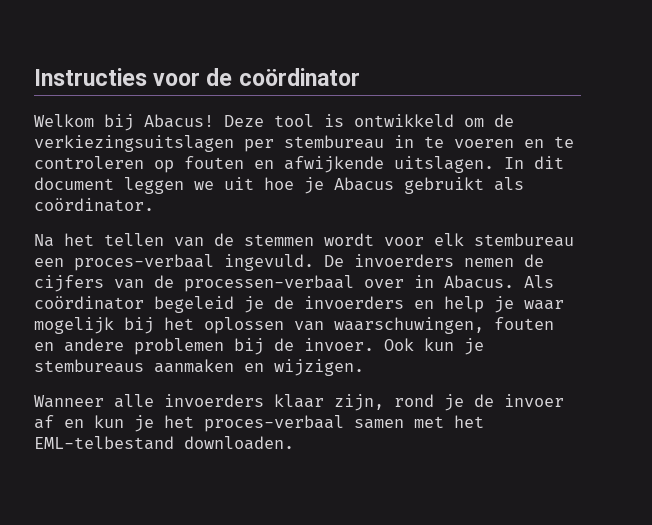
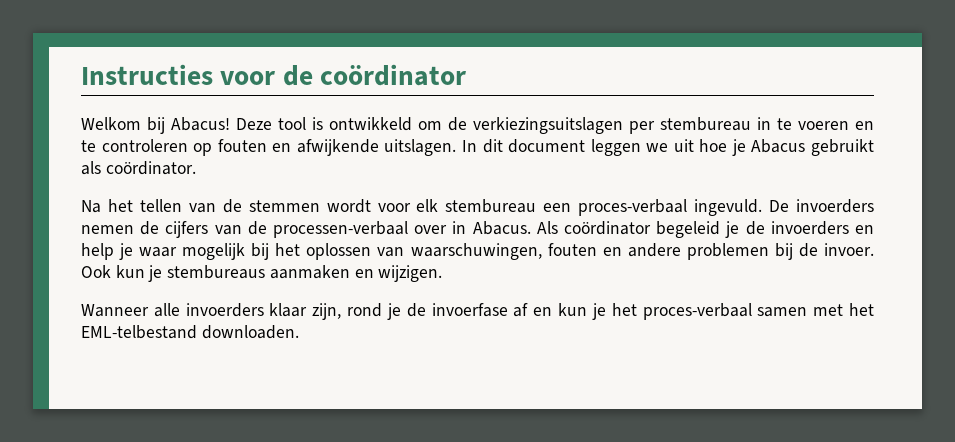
- Wanneer alle invoerders klaar zijn, rond je de invoer af en kun je het proces-verbaal samen met het EML-telbestand downloaden.
+ Wanneer alle invoerders klaar zijn, rond je de invoerfase af en kun je het proces-verbaal samen met het EML-telbestand downloaden.

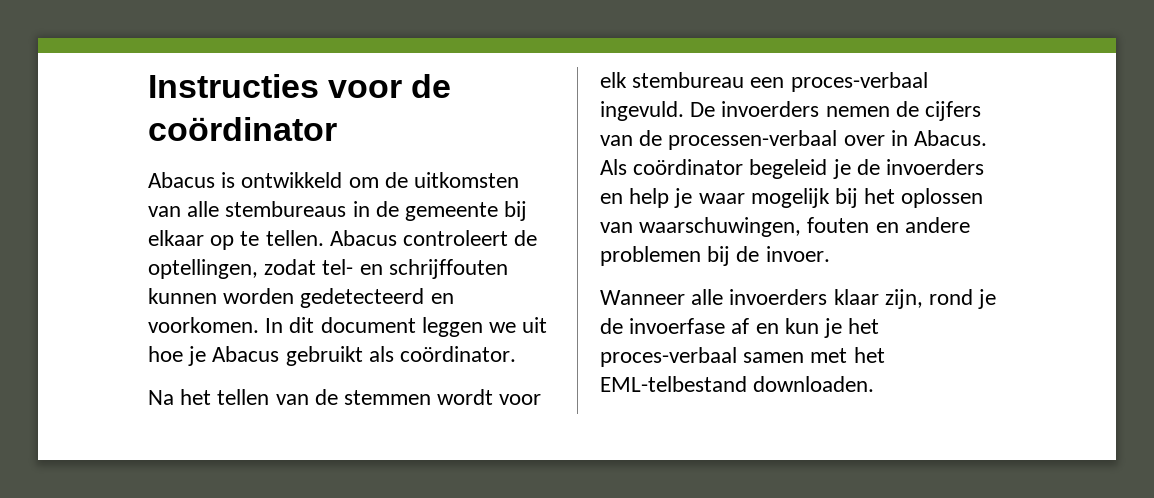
- Welkom bij Abacus! Deze tool is ontwikkeld om de verkiezingsuitslagen per stembureau in te voeren en te controleren op fouten en afwijkende uitslagen.
+ Abacus is ontwikkeld om de uitkomsten van alle stembureaus in de gemeente bij elkaar op te tellen. Abacus controleert de optellingen, zodat tel- en schrijffouten kunnen worden gedetecteerd en voorkomen.
- Ook kun je stembureaus aanmaken en wijzigen.

